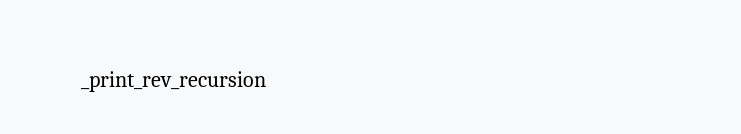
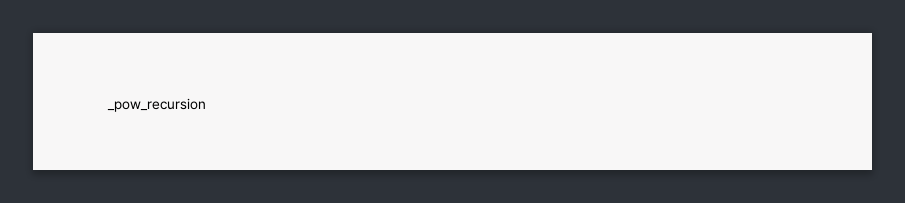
- _print_rev_recursion
+ _pow_recursion

